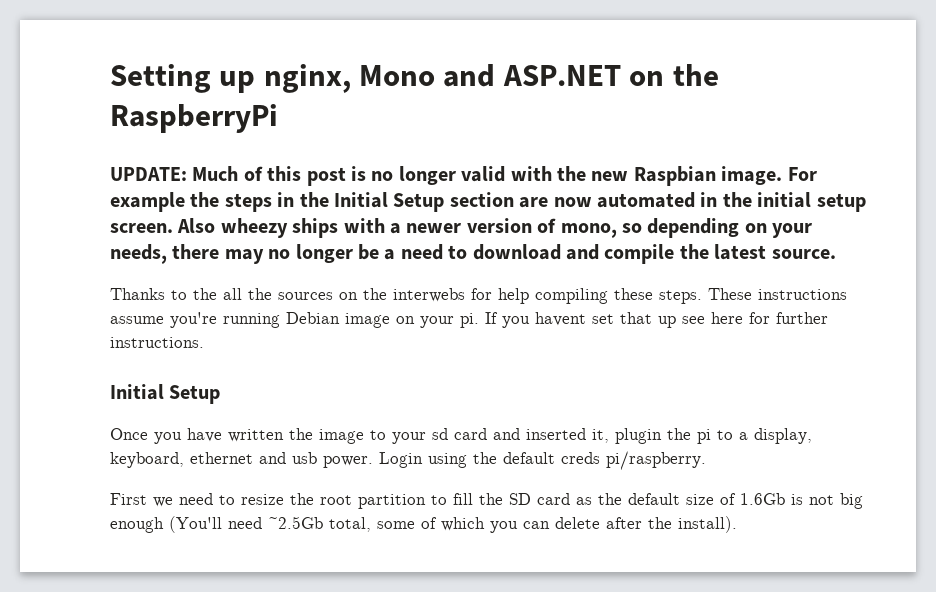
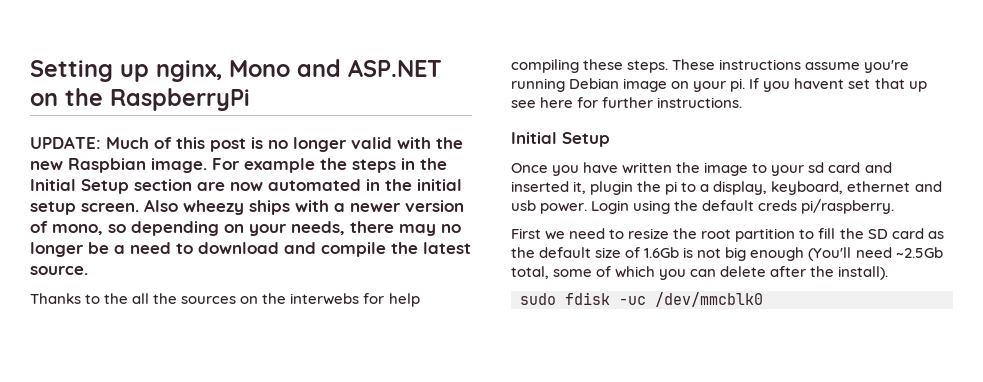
+ sudo fdisk -uc /dev/mmcblk0

